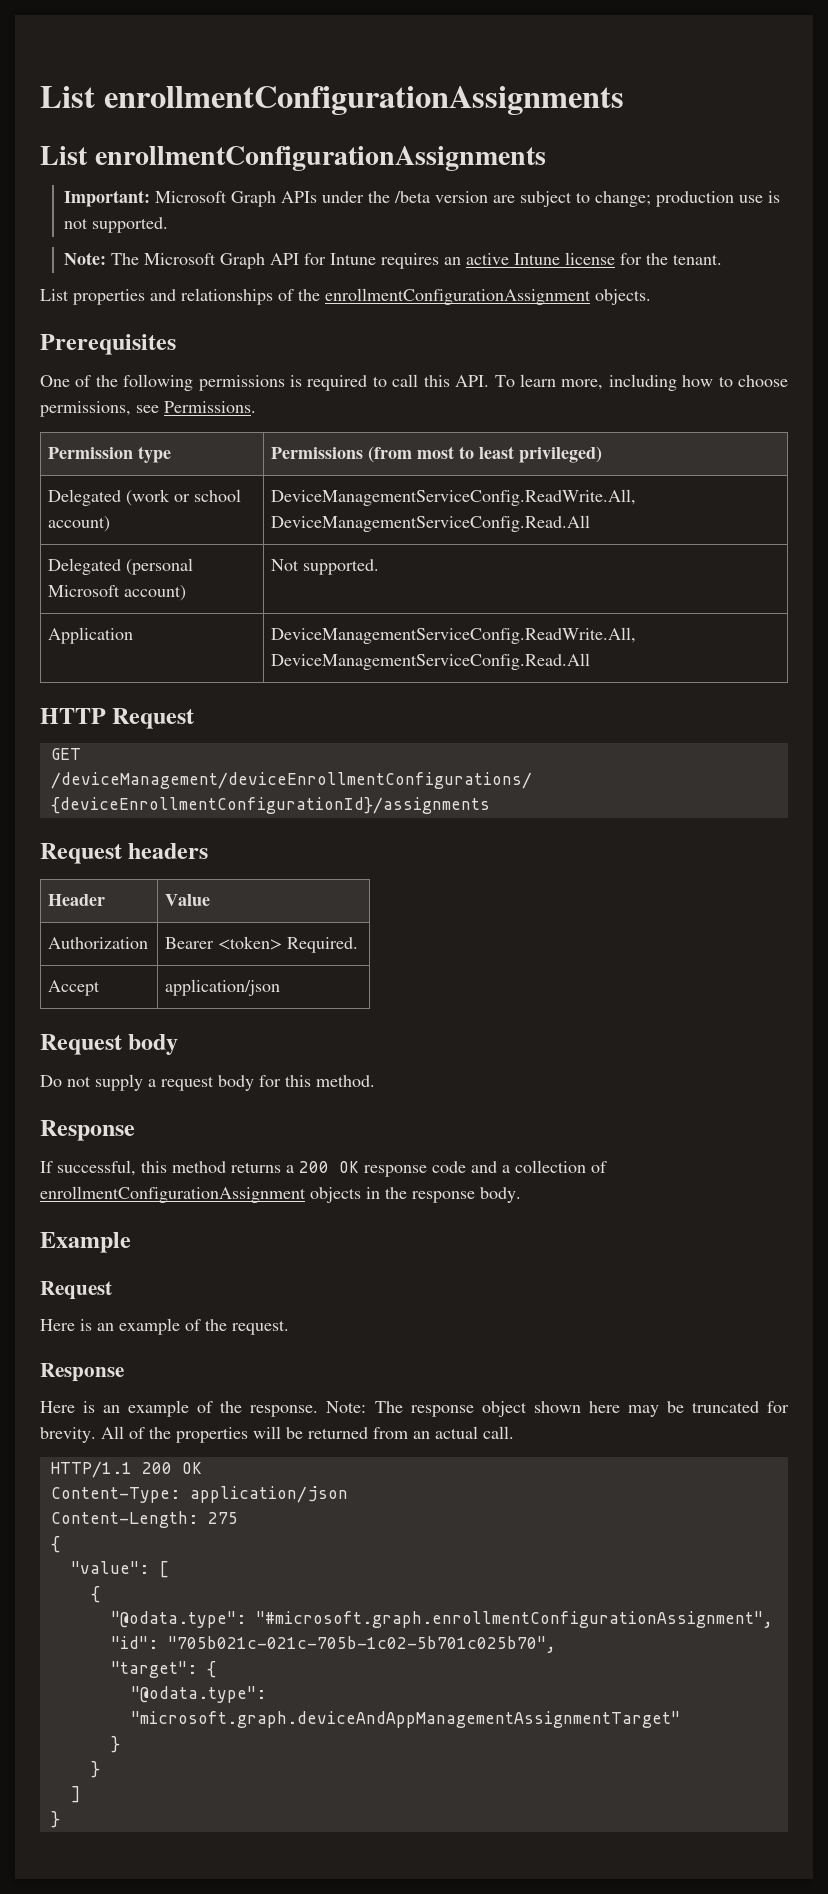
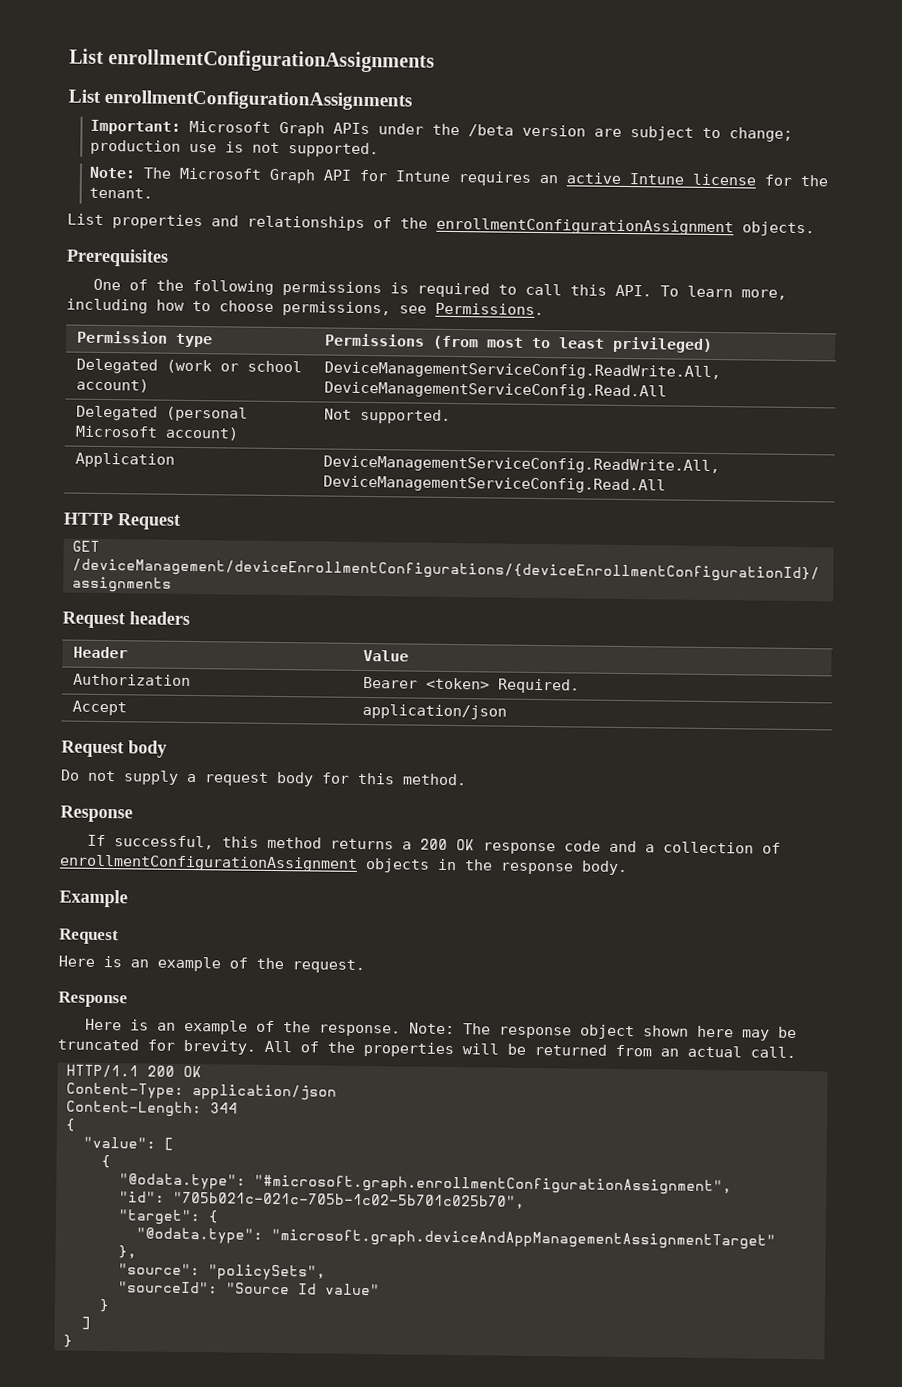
- Content-Length: 275
+ Content-Length: 344
  "@odata.type": "microsoft.graph.deviceAndAppManagementAssignmentTarget"
- }
+ },
+ "source": "policySets",
+ "sourceId": "Source Id value"

